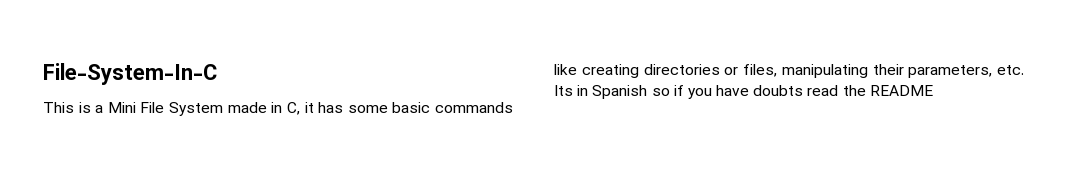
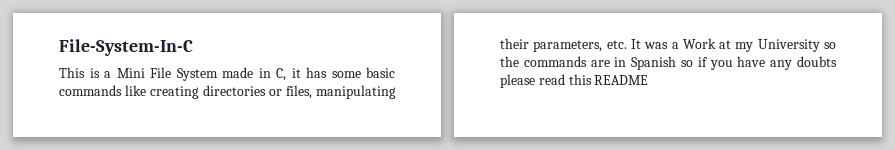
- This is a Mini File System made in C, it has some basic commands like creating directories or files, manipulating their parameters, etc. Its in Spanish so if you have doubts read the README
+ This is a Mini File System made in C, it has some basic commands like creating directories or files, manipulating their parameters, etc. It was a Work at my University so the commands are in Spanish so if you have any doubts please read this README

